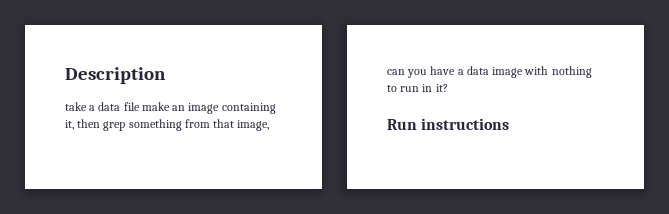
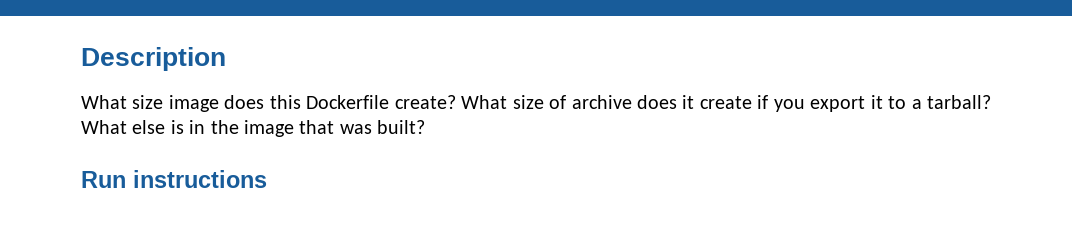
- take a data file make an image containing it, then grep something from that image, can you have a data image with nothing to run in it?
+ What size image does this Dockerfile create? What size of archive does it create if you export it to a tarball? What else is in the image that was built?

